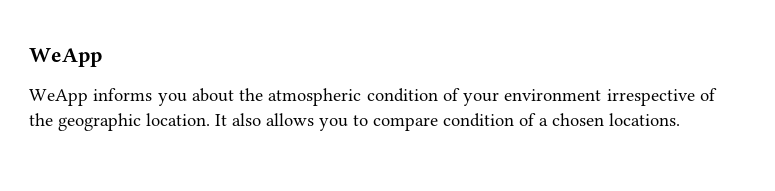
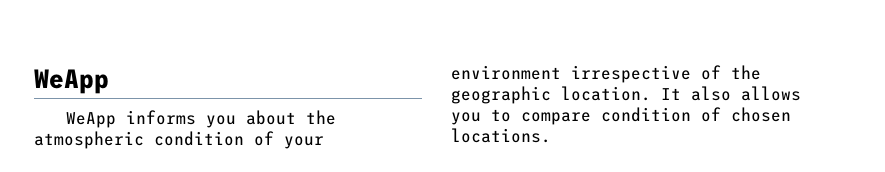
- It also allows you to compare condition of a chosen locations.
+ It also allows you to compare condition of chosen locations.

